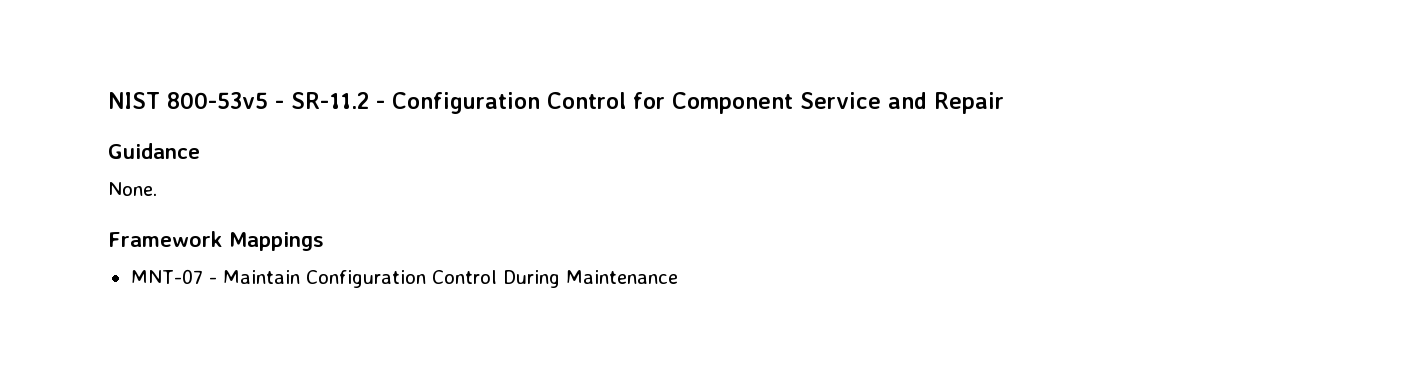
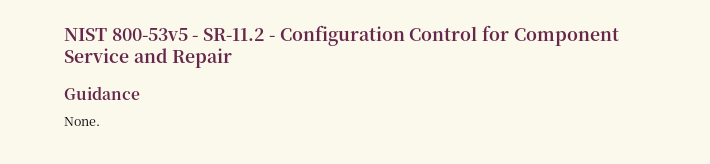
- Framework Mappings
- MNT-07 - Maintain Configuration Control During Maintenance

